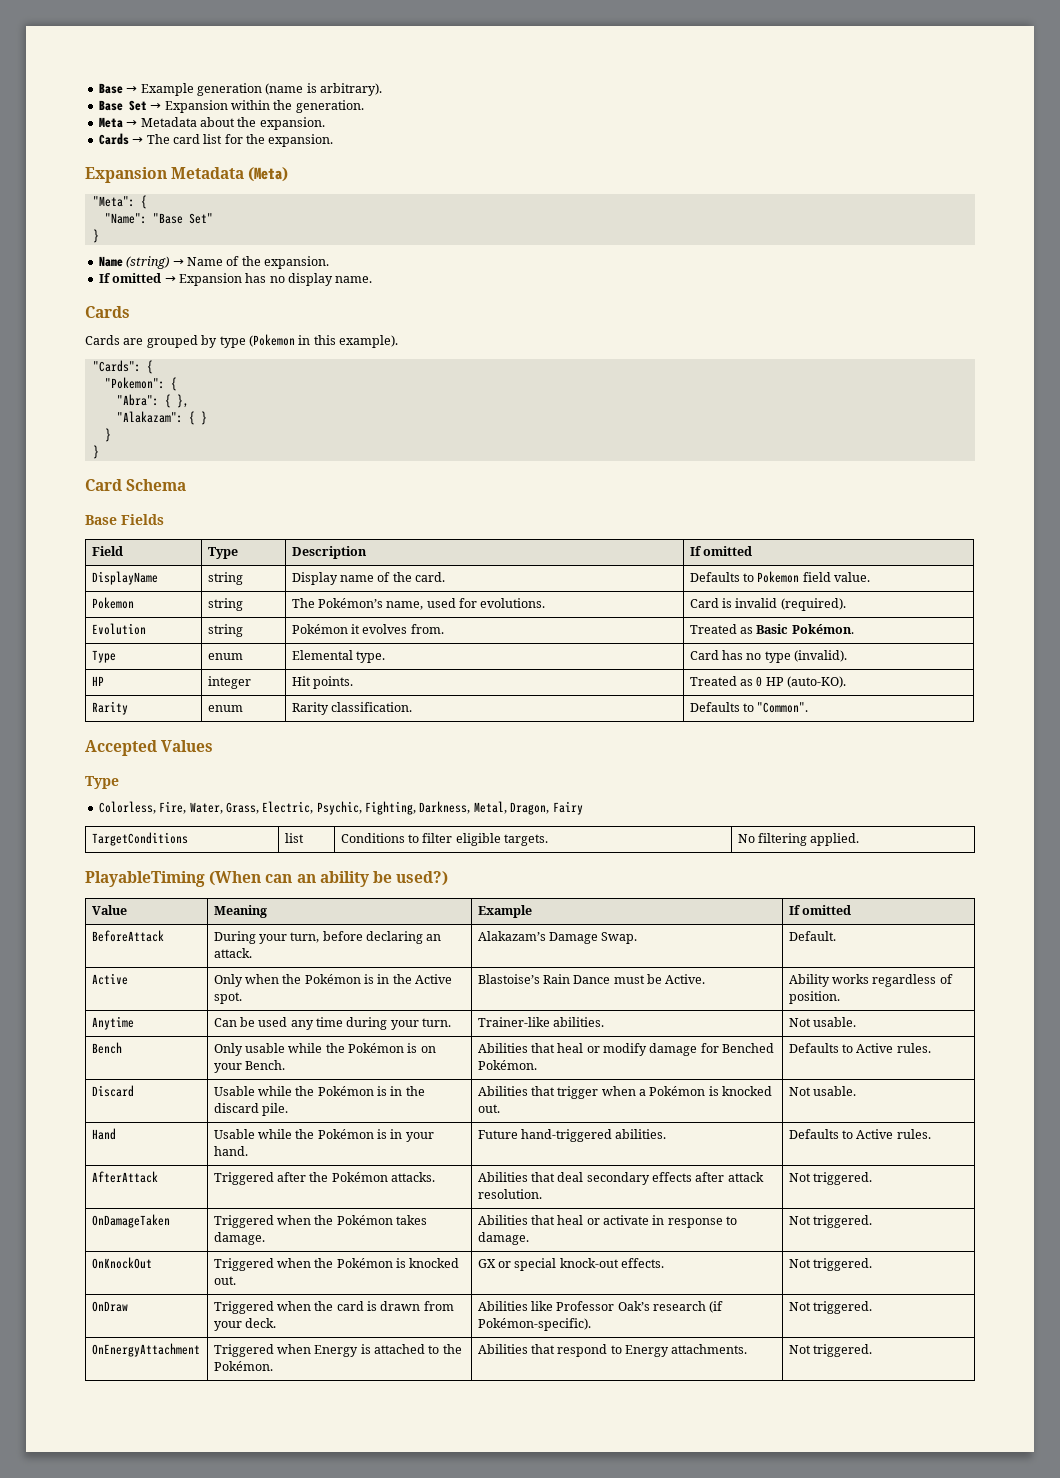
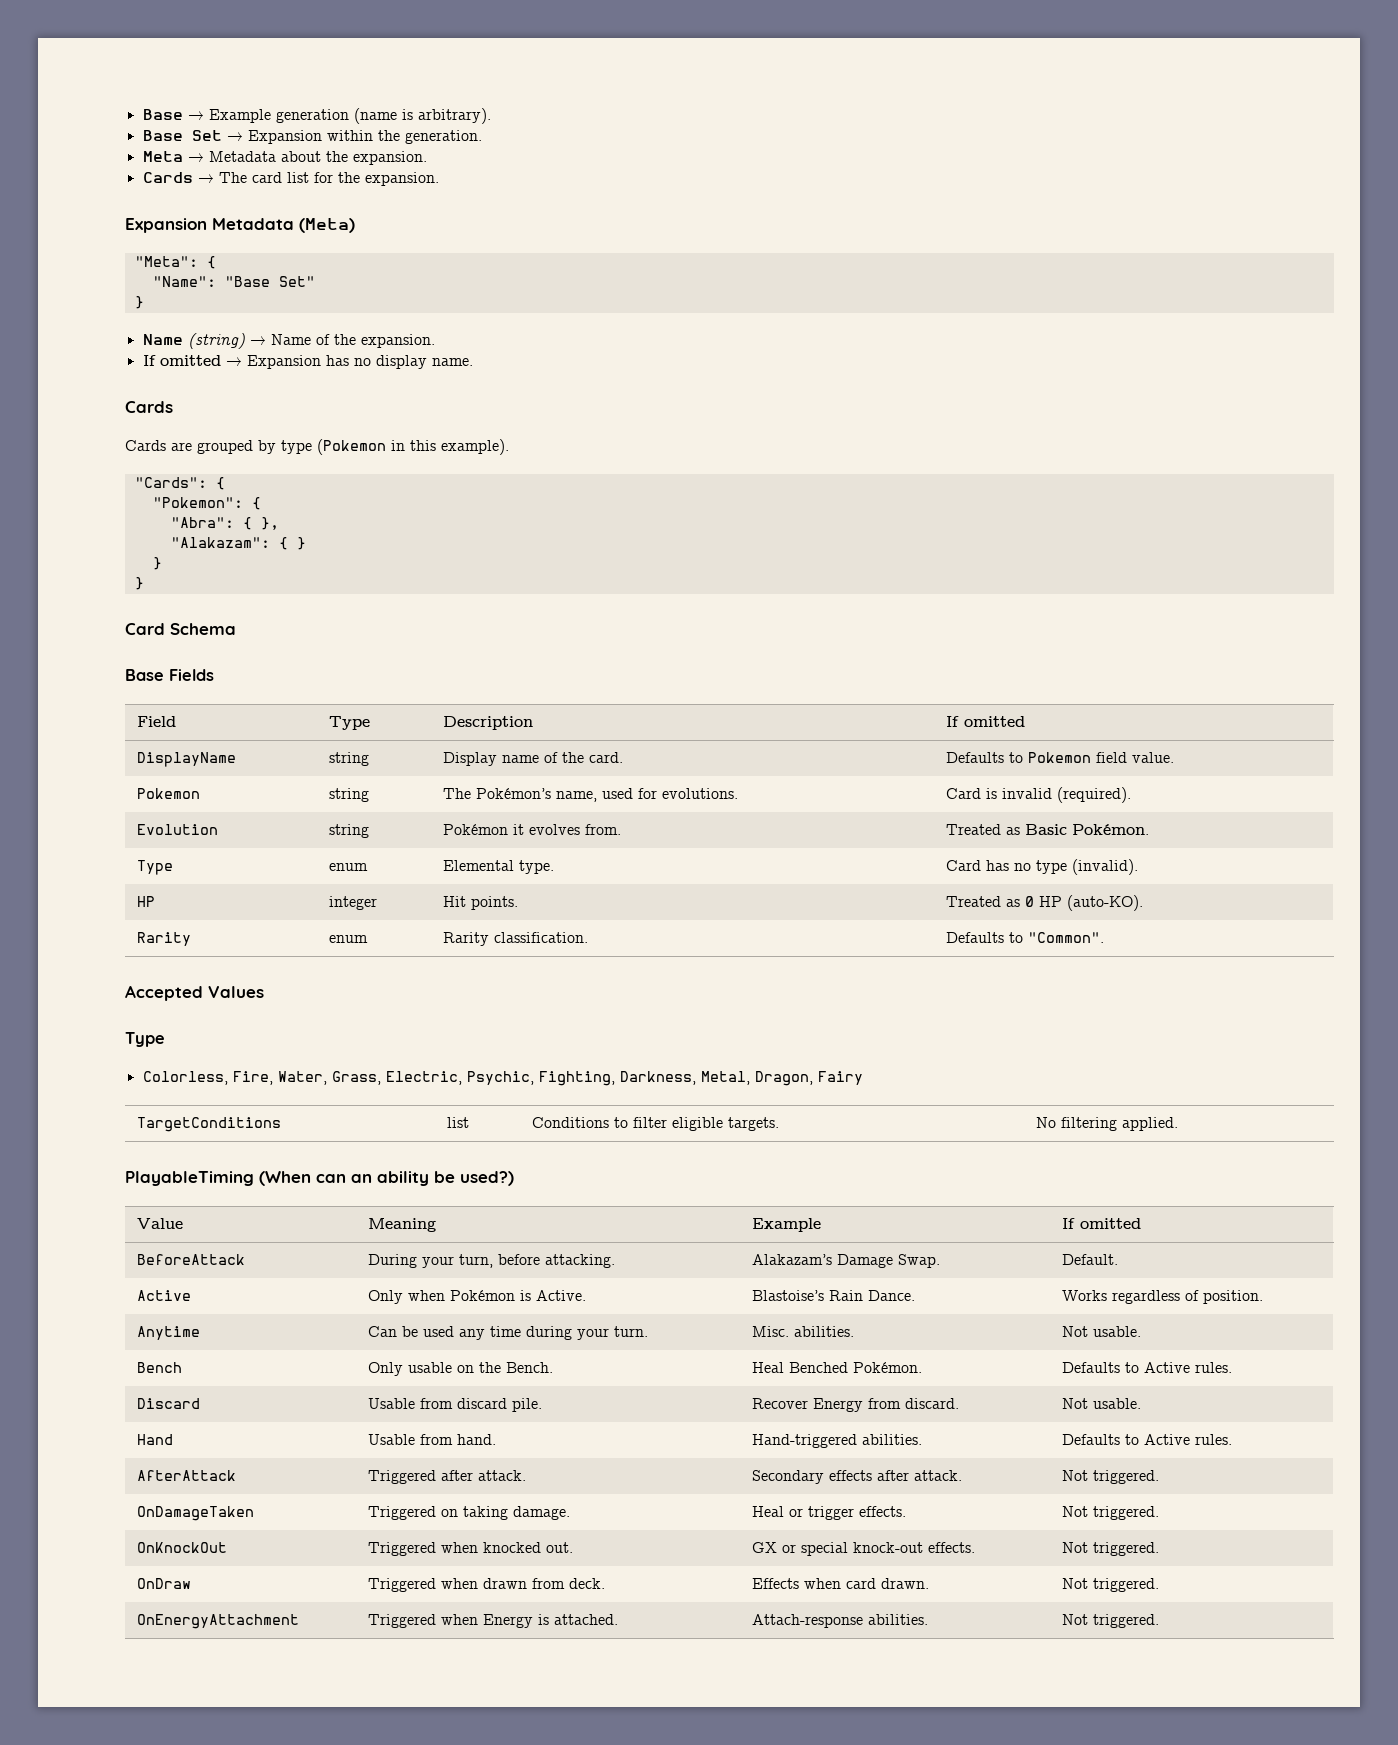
- BeforeAttack | During your turn, before declaring an attack. | Alakazam’s Damage Swap. | Default.
+ BeforeAttack | During your turn, before attacking. | Alakazam’s Damage Swap. | Default.
- Active | Only when the Pokémon is in the Active spot. | Blastoise’s Rain Dance must be Active. | Ability works regardless of position.
+ Active | Only when Pokémon is Active. | Blastoise’s Rain Dance. | Works regardless of position.
- Anytime | Can be used any time during your turn. | Trainer-like abilities. | Not usable.
+ Anytime | Can be used any time during your turn. | Misc. abilities. | Not usable.
- Bench | Only usable while the Pokémon is on your Bench. | Abilities that heal or modify damage for Benched Pokémon. | Defaults to Active rules.
+ Bench | Only usable on the Bench. | Heal Benched Pokémon. | Defaults to Active rules.
- Discard | Usable while the Pokémon is in the discard pile. | Abilities that trigger when a Pokémon is knocked out. | Not usable.
- Hand | Usable while the Pokémon is in your hand. | Future hand-triggered abilities. | Defaults to Active rules.
+ Discard | Usable from discard pile. | Recover Energy from discard. | Not usable.
+ Hand | Usable from hand. | Hand-triggered abilities. | Defaults to Active rules.
- AfterAttack | Triggered after the Pokémon attacks. | Abilities that deal secondary effects after attack resolution. | Not triggered.
- OnDamageTaken | Triggered when the Pokémon takes damage. | Abilities that heal or activate in response to damage. | Not triggered.
+ AfterAttack | Triggered after attack. | Secondary effects after attack. | Not triggered.
+ OnDamageTaken | Triggered on taking damage. | Heal or trigger effects. | Not triggered.
- OnKnockOut | Triggered when the Pokémon is knocked out. | GX or special knock-out effects. | Not triggered.
+ OnKnockOut | Triggered when knocked out. | GX or special knock-out effects. | Not triggered.
- OnDraw | Triggered when the card is drawn from your deck. | Abilities like Professor Oak’s research (if Pokémon-specific). | Not triggered.
+ OnDraw | Triggered when drawn from deck. | Effects when card drawn. | Not triggered.
- OnEnergyAttachment | Triggered when Energy is attached to the Pokémon. | Abilities that respond to Energy attachments. | Not triggered.
+ OnEnergyAttachment | Triggered when Energy is attached. | Attach-response abilities. | Not triggered.

